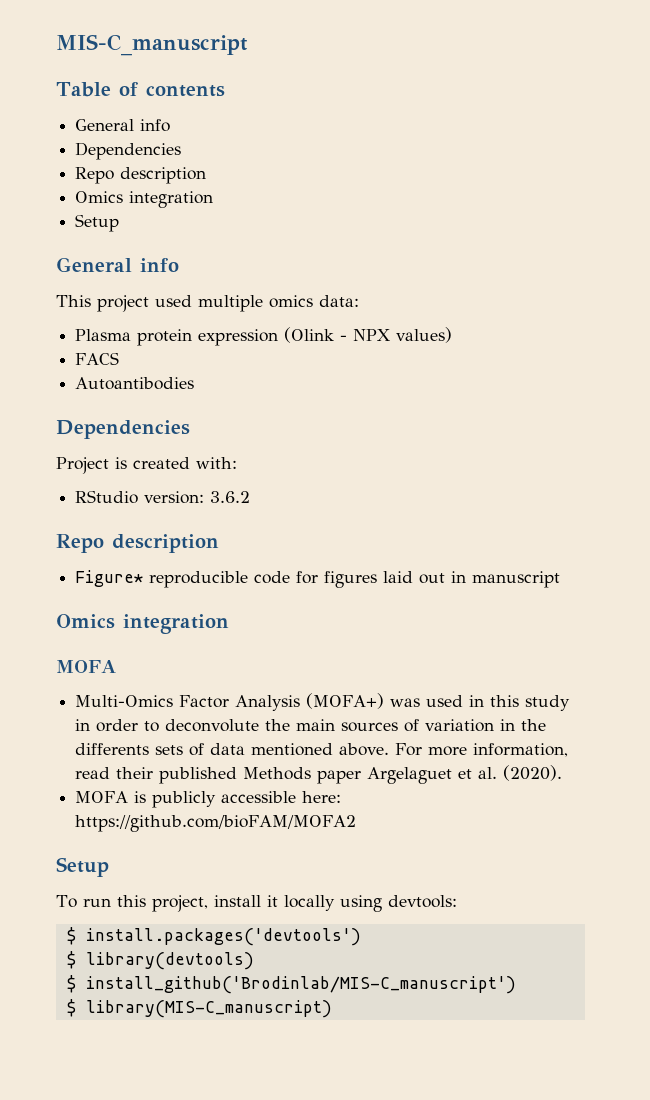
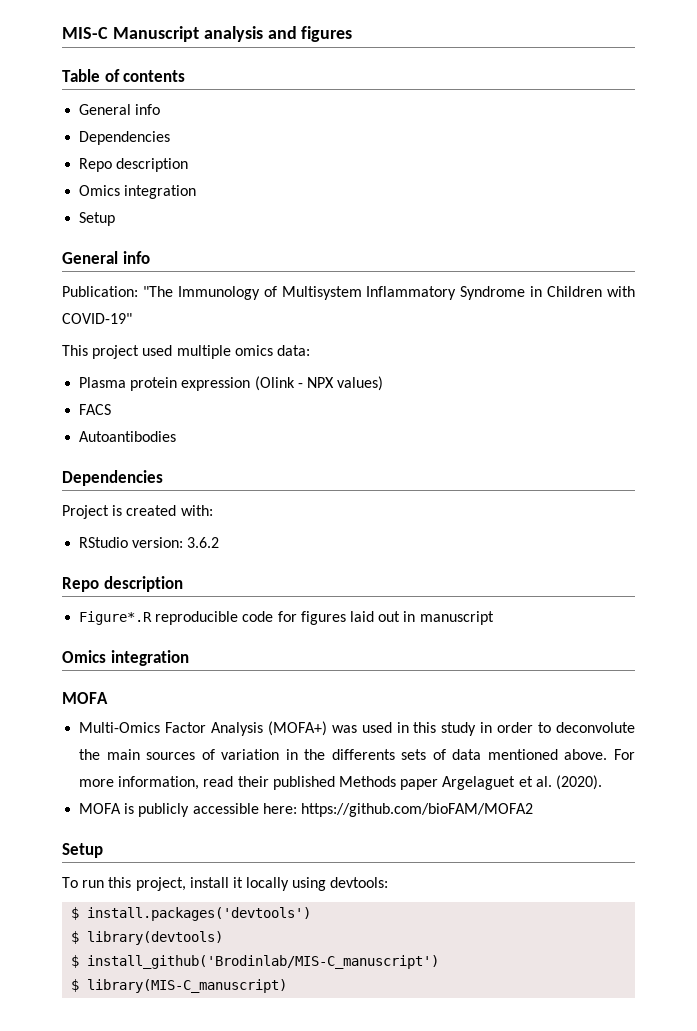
- MIS-C_manuscript
+ MIS-C Manuscript analysis and figures
+ Publication: "The Immunology of Multisystem Inflammatory Syndrome in Children with COVID-19"
- Figure* reproducible code for figures laid out in manuscript
+ Figure*.R reproducible code for figures laid out in manuscript

